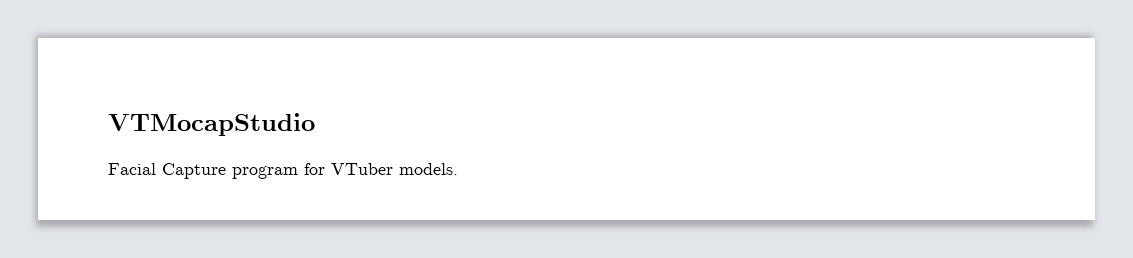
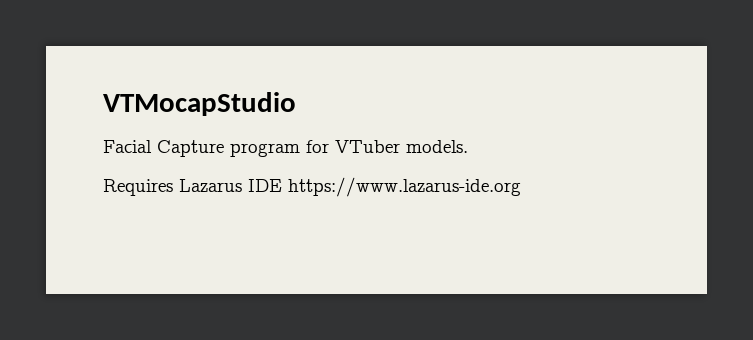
+ Requires Lazarus IDE https://www.lazarus-ide.org

